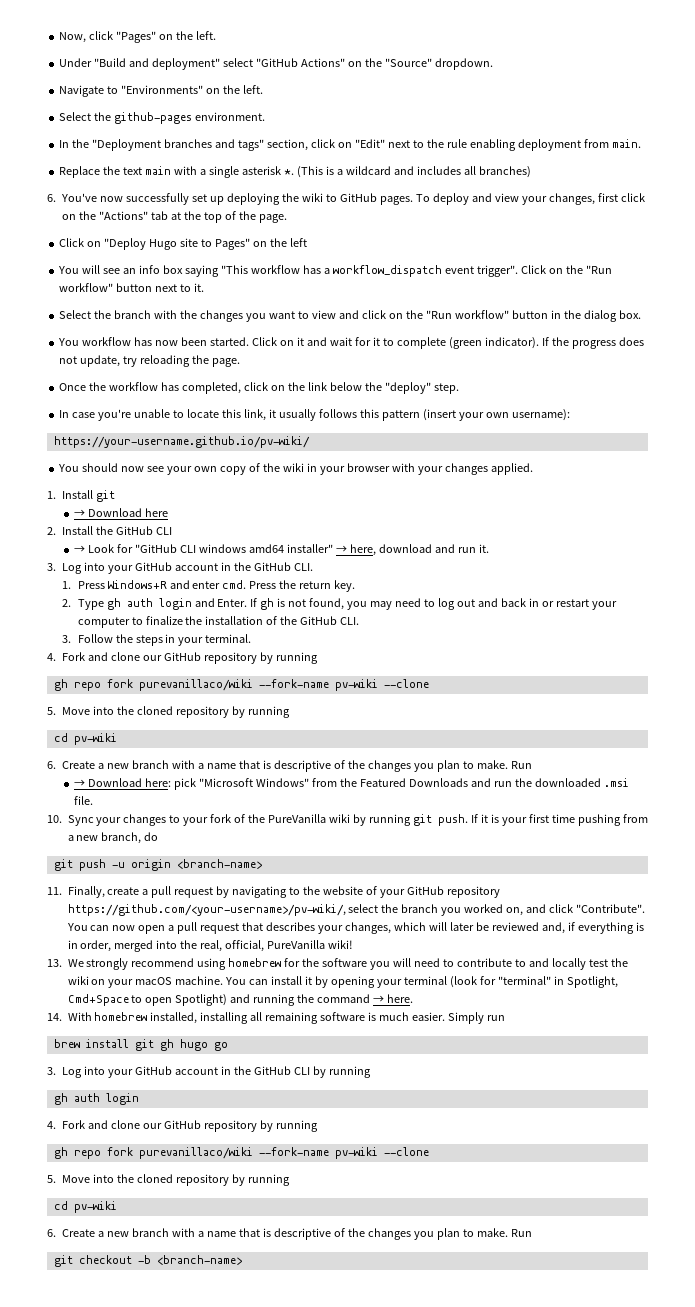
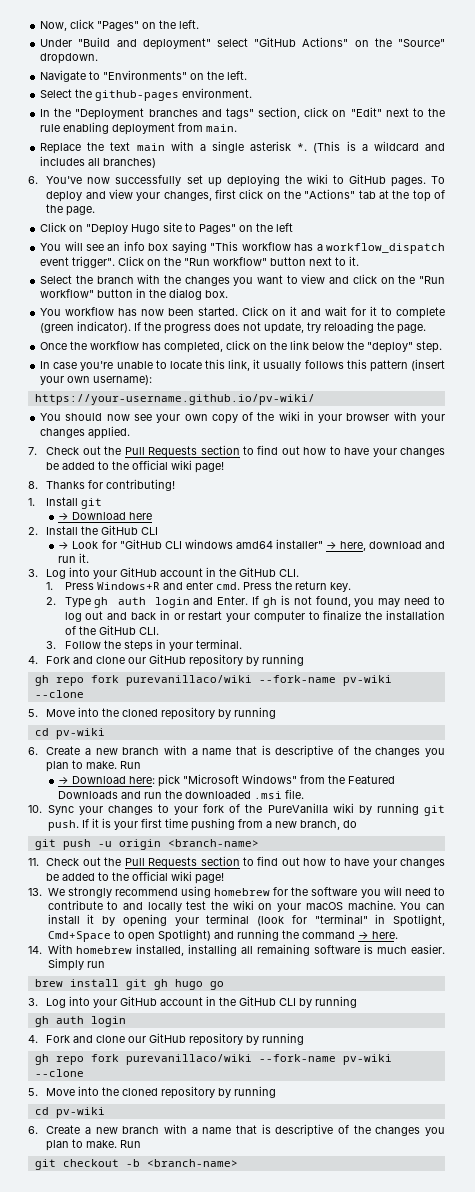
+ 7. Check out the Pull Requests section to find out how to have your changes be added to the official wiki page!
+ 8. Thanks for contributing!
- 11. Finally, create a pull request by navigating to the website of your GitHub repository https://github.com/<your-username>/pv-wiki/, select the branch you worked on, and click "Contribute". You can now open a pull request that describes your changes, which will later be reviewed and, if everything is in order, merged into the real, official, PureVanilla wiki!
+ 11. Check out the Pull Requests section to find out how to have your changes be added to the official wiki page!

